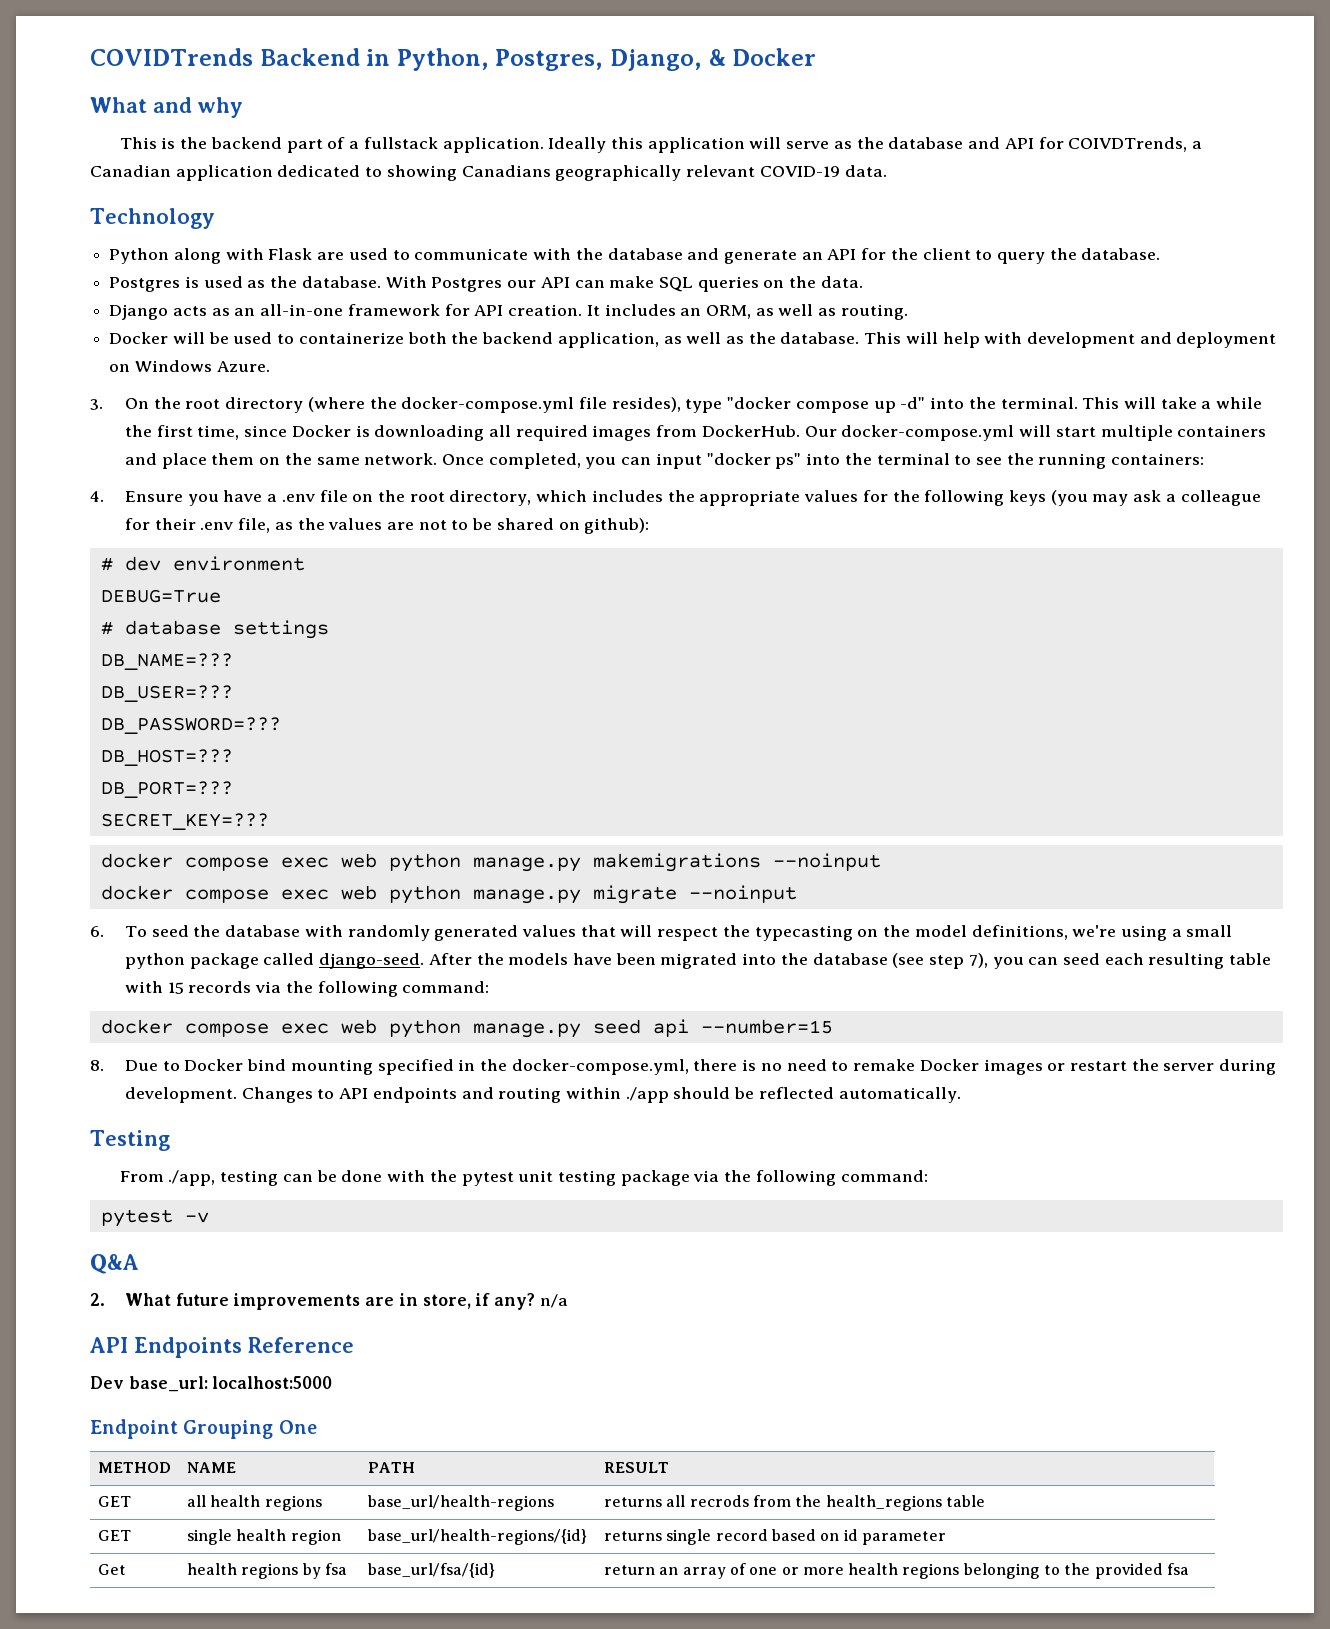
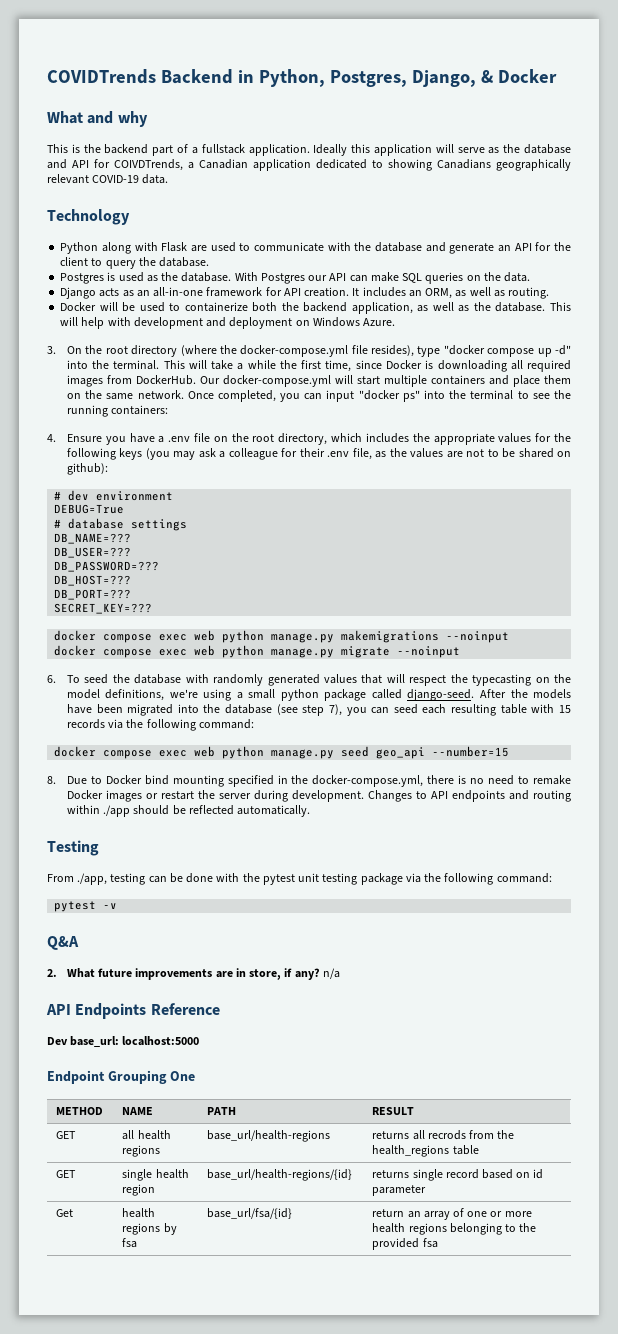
- docker compose exec web python manage.py seed api --number=15
+ docker compose exec web python manage.py seed geo_api --number=15

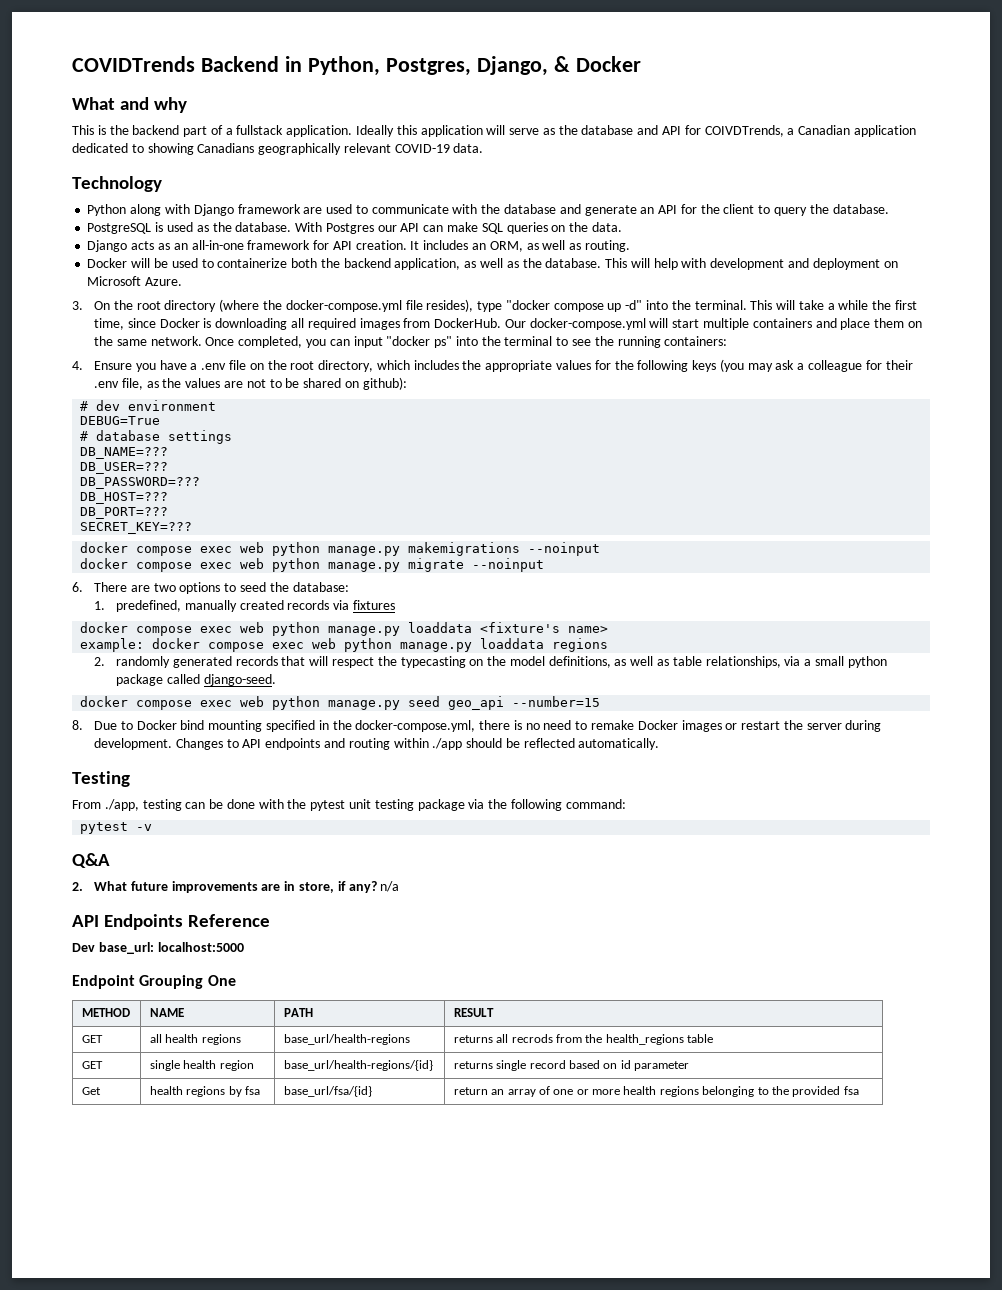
- Python along with Flask are used to communicate with the database and generate an API for the client to query the database.
+ Python along with Django framework are used to communicate with the database and generate an API for the client to query the database.
- Postgres is used as the database.
+ PostgreSQL is used as the database.
- This will help with development and deployment on Windows Azure.
+ This will help with development and deployment on Microsoft Azure.
- 6. To seed the database with randomly generated values that will respect the typecasting on the model definitions, we're using a small python package called django-seed. After the models have been migrated into the database (see step 7), you can seed each resulting table with 15 records via the following command:
+ 6. There are two options to seed the database:
+ 1. predefined, manually created records via fixtures
+ docker compose exec web python manage.py loaddata <fixture's name>
+ example: docker compose exec web python manage.py loaddata regions
+ 2. randomly generated records that will respect the typecasting on the model definitions, as well as table relationships, via a small python package called django-seed.

